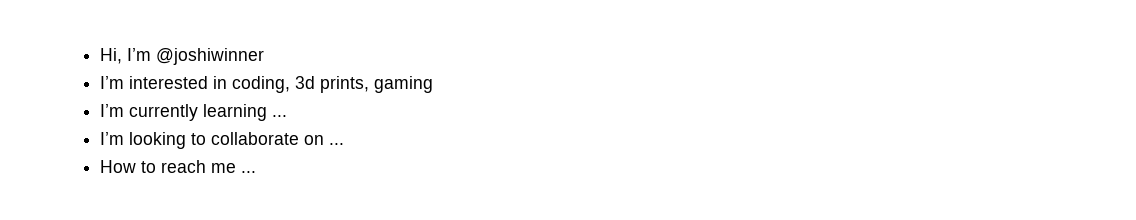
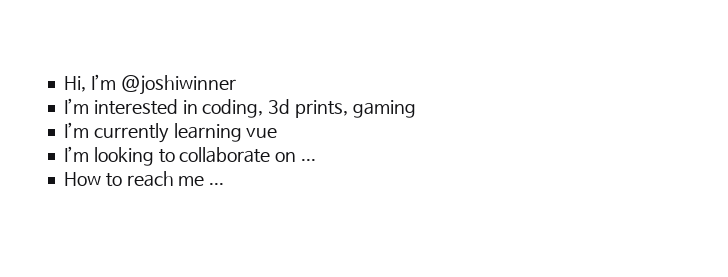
- I’m currently learning ...
+ I’m currently learning vue

